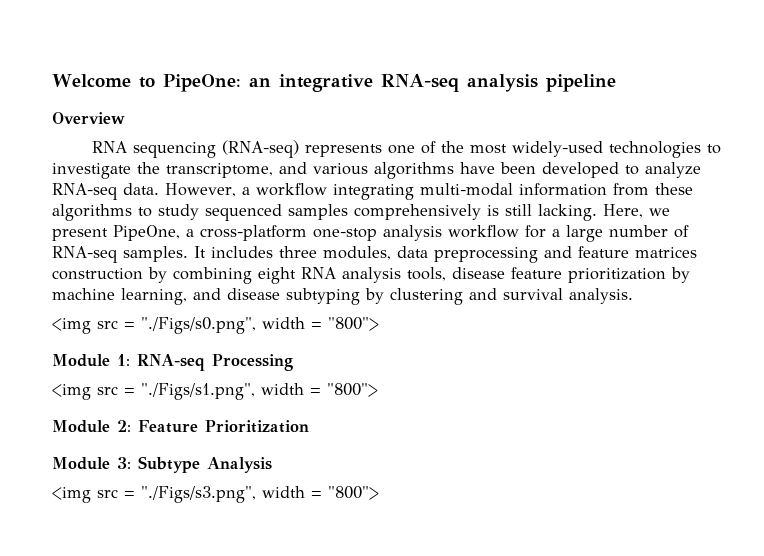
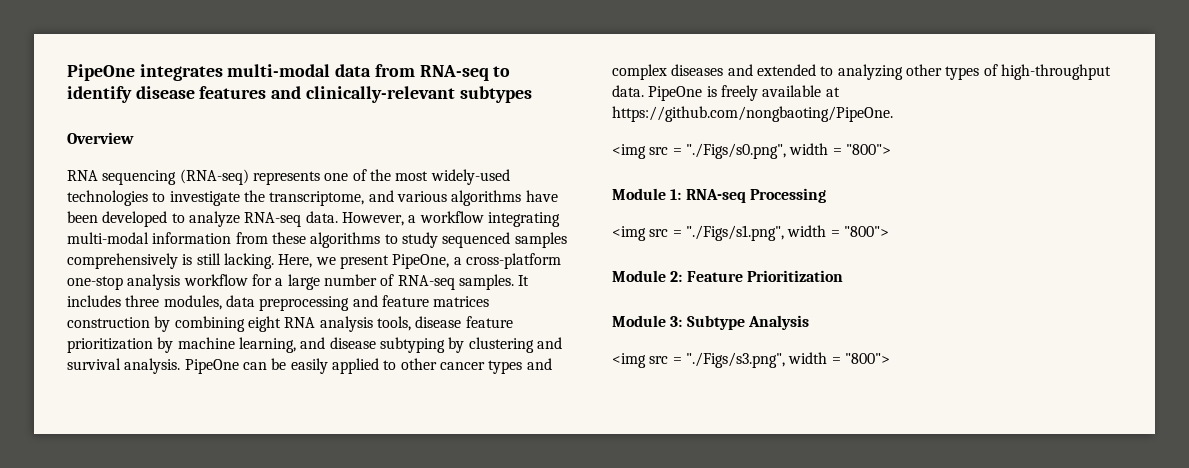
- Welcome to PipeOne: an integrative RNA-seq analysis pipeline
+ PipeOne integrates multi-modal data from RNA-seq to identify disease features and clinically-relevant subtypes
+ PipeOne can be easily applied to other cancer types and complex diseases and extended to analyzing other types of high-throughput data. PipeOne is freely available at https://github.com/nongbaoting/PipeOne.

